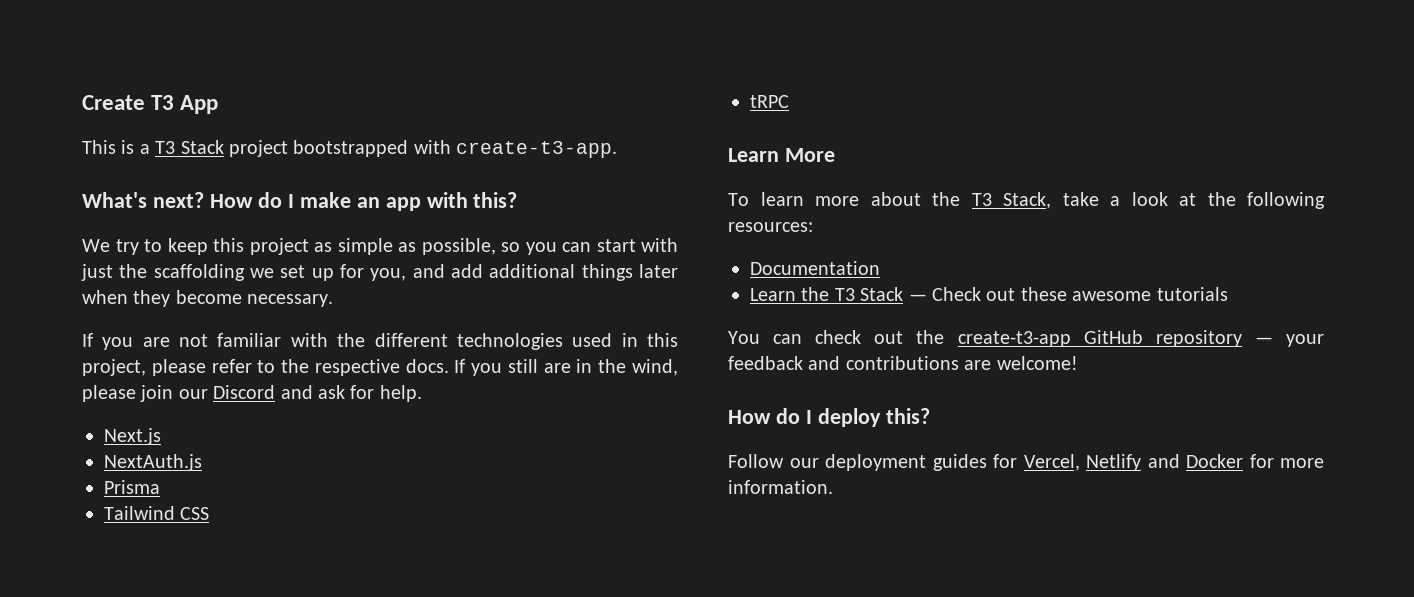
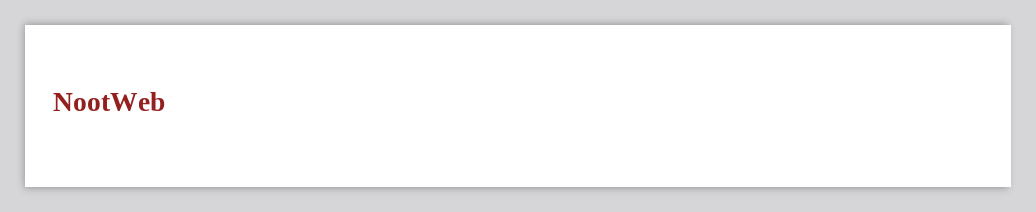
- Create T3 App
- This is a T3 Stack project bootstrapped with create-t3-app.
- What's next? How do I make an app with this?
- We try to keep this project as simple as possible, so you can start with just the scaffolding we set up for you, and add additional things later when they become necessary.
- If you are not familiar with the different technologies used in this project, please refer to the respective docs. If you still are in the wind, please join our Discord and ask for help.
- Next.js
- NextAuth.js
- Prisma
- Tailwind CSS
- tRPC
- Learn More
- To learn more about the T3 Stack, take a look at the following resources:
- Documentation
- Learn the T3 Stack — Check out these awesome tutorials
- You can check out the create-t3-app GitHub repository — your feedback and contributions are welcome!
- How do I deploy this?
- Follow our deployment guides for Vercel, Netlify and Docker for more information.
+ NootWeb

